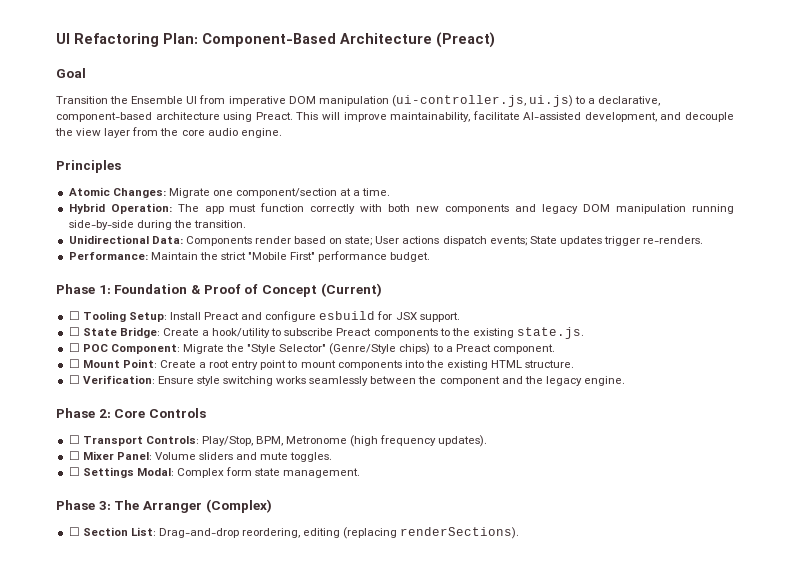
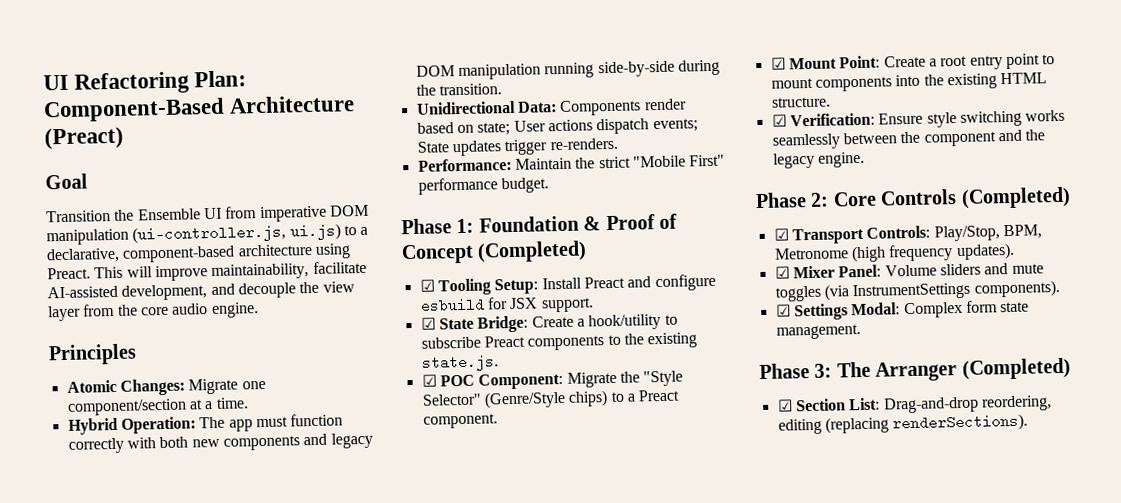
- Phase 1: Foundation & Proof of Concept (Current)
- ☐ Tooling Setup: Install Preact and configure esbuild for JSX support.
+ Phase 1: Foundation & Proof of Concept (Completed)
+ ☑ Tooling Setup: Install Preact and configure esbuild for JSX support.
- ☐ State Bridge: Create a hook/utility to subscribe Preact components to the existing state.js.
+ ☑ State Bridge: Create a hook/utility to subscribe Preact components to the existing state.js.
- ☐ POC Component: Migrate the "Style Selector" (Genre/Style chips) to a Preact component.
+ ☑ POC Component: Migrate the "Style Selector" (Genre/Style chips) to a Preact component.
- ☐ Mount Point: Create a root entry point to mount components into the existing HTML structure.
+ ☑ Mount Point: Create a root entry point to mount components into the existing HTML structure.
- ☐ Verification: Ensure style switching works seamlessly between the component and the legacy engine.
+ ☑ Verification: Ensure style switching works seamlessly between the component and the legacy engine.
- Phase 2: Core Controls
- ☐ Transport Controls: Play/Stop, BPM, Metronome (high frequency updates).
+ Phase 2: Core Controls (Completed)
+ ☑ Transport Controls: Play/Stop, BPM, Metronome (high frequency updates).
- ☐ Mixer Panel: Volume sliders and mute toggles.
- ☐ Settings Modal: Complex form state management.
+ ☑ Mixer Panel: Volume sliders and mute toggles (via InstrumentSettings components).
+ ☑ Settings Modal: Complex form state management.
- Phase 3: The Arranger (Complex)
- ☐ Section List: Drag-and-drop reordering, editing (replacing renderSections).
+ Phase 3: The Arranger (Completed)
+ ☑ Section List: Drag-and-drop reordering, editing (replacing renderSections).

